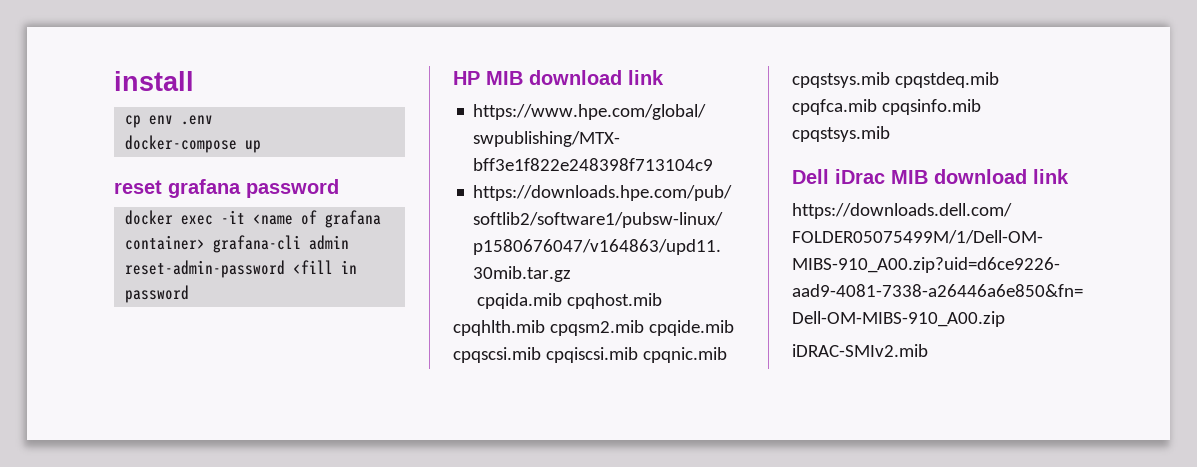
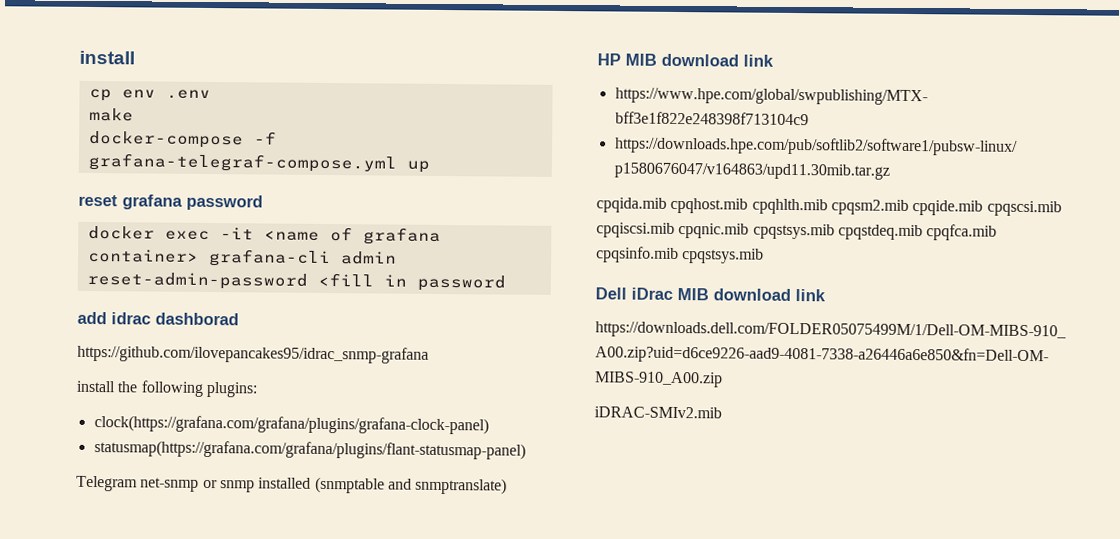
+ make
- docker-compose up
+ docker-compose -f grafana-telegraf-compose.yml up
+ add idrac dashborad
+ https://github.com/ilovepancakes95/idrac_snmp-grafana
+ install the following plugins:
+ clock(https://grafana.com/grafana/plugins/grafana-clock-panel)
+ statusmap(https://grafana.com/grafana/plugins/flant-statusmap-panel)
+ Telegram net-snmp or snmp installed (snmptable and snmptranslate)

